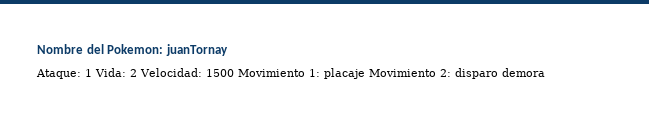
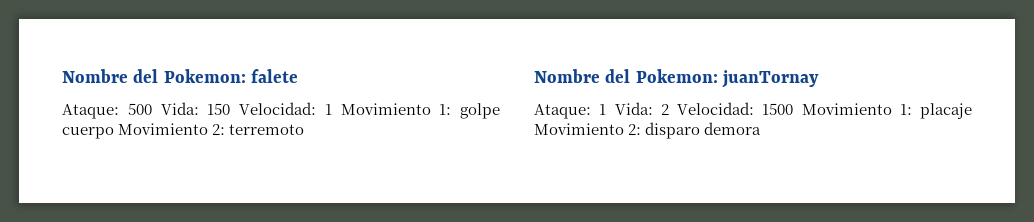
+ Nombre del Pokemon: falete
+ Ataque: 500 Vida: 150 Velocidad: 1 Movimiento 1: golpe cuerpo Movimiento 2: terremoto

